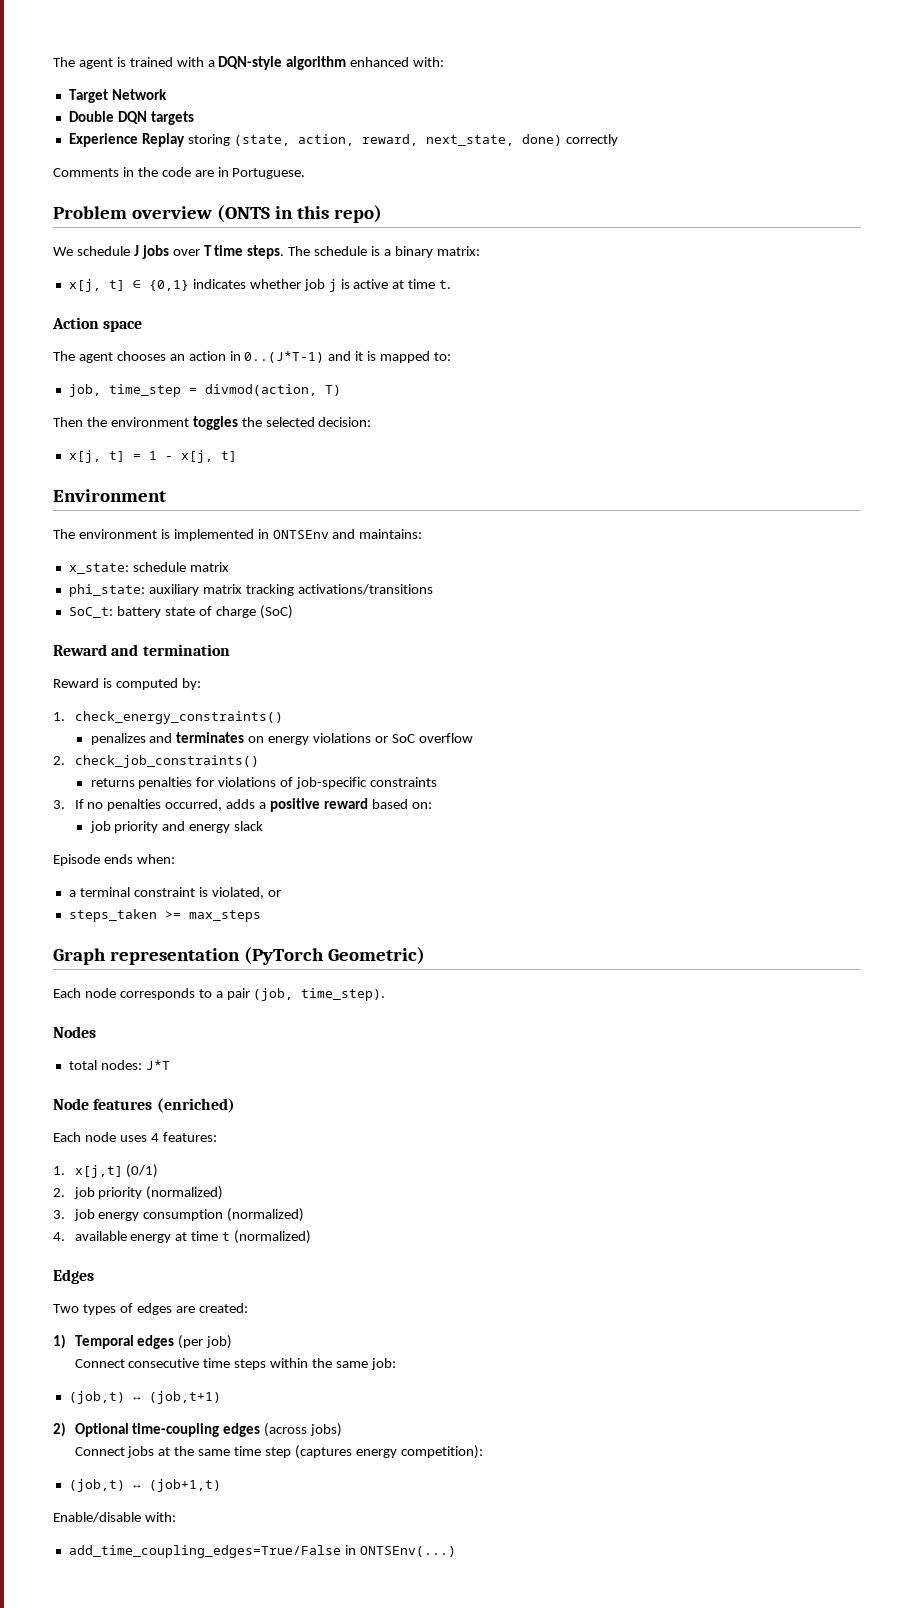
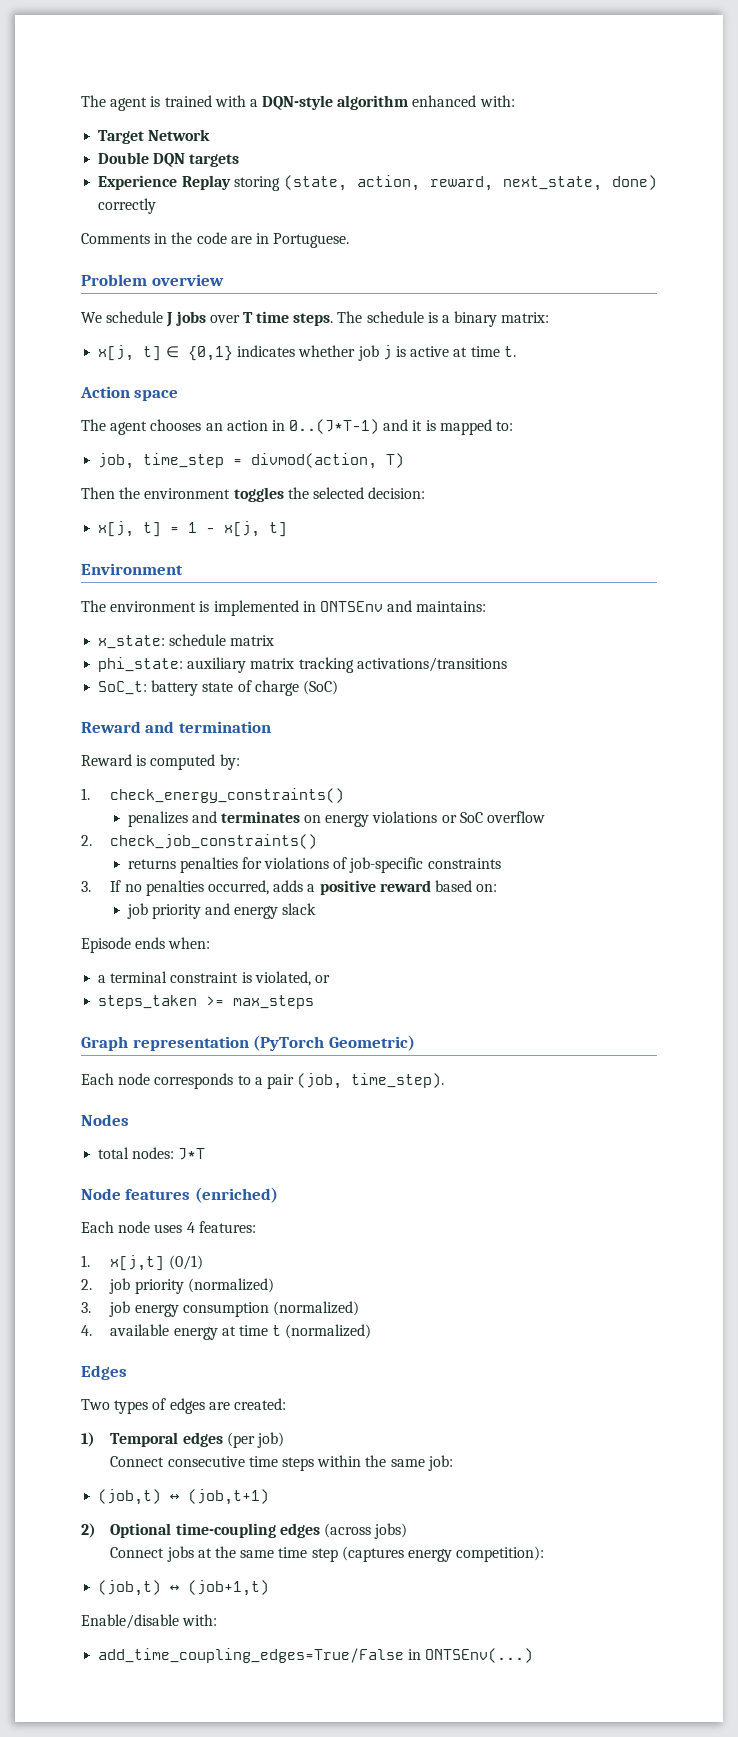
- Problem overview (ONTS in this repo)
+ Problem overview

